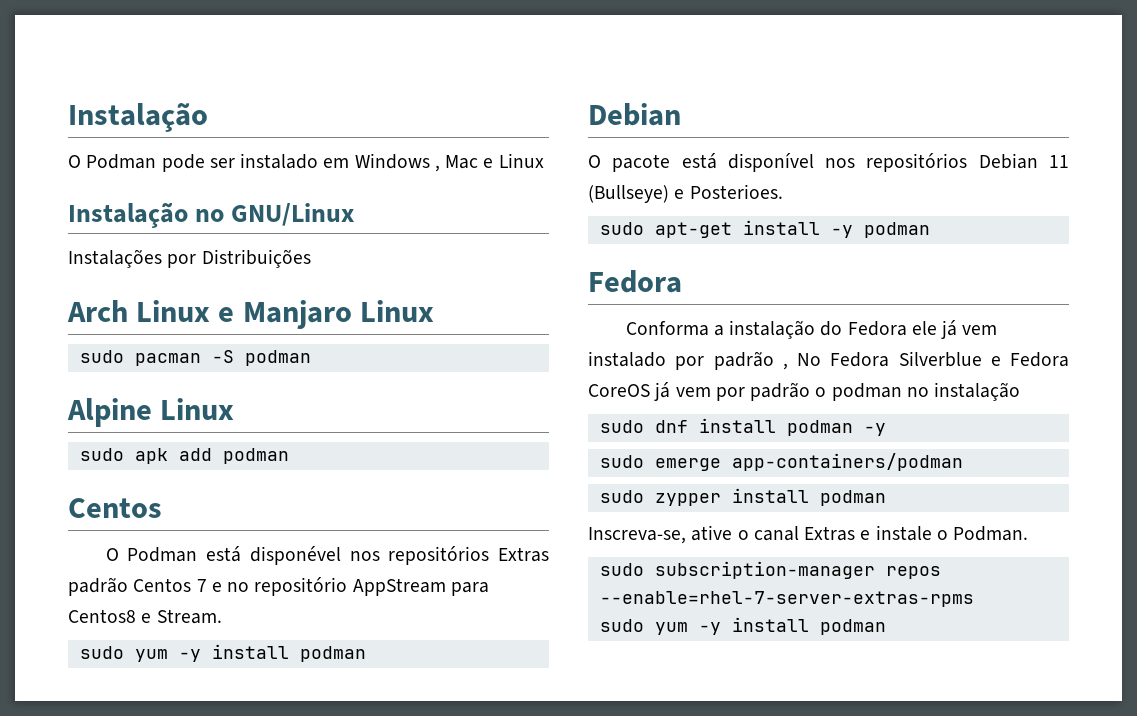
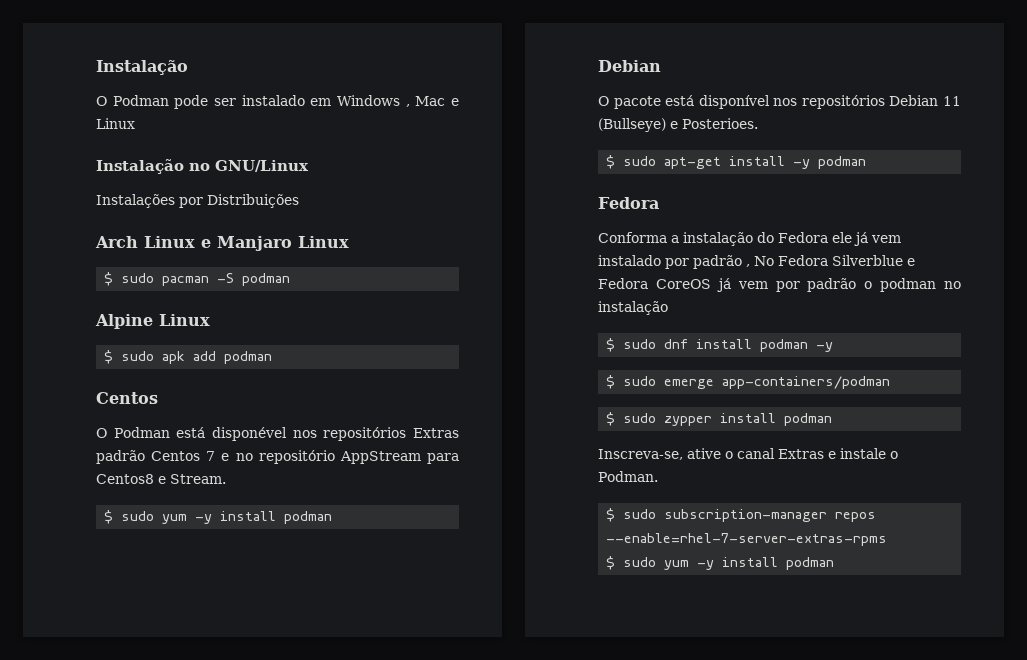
- sudo pacman -S podman
+ $ sudo pacman -S podman
- sudo apk add podman
+ $ sudo apk add podman
  O Podman está disponével nos repositórios Extras padrão Centos 7 e no repositório AppStream para Centos8 e Stream.
- sudo yum -y install podman
+ $ sudo yum -y install podman
- sudo apt-get install -y podman
+ $ sudo apt-get install -y podman
- sudo dnf install podman -y
+ $ sudo dnf install podman -y
- sudo emerge app-containers/podman
+ $ sudo emerge app-containers/podman
- sudo zypper install podman
+ $ sudo zypper install podman
- sudo subscription-manager repos --enable=rhel-7-server-extras-rpms
- sudo yum -y install podman
+ $ sudo subscription-manager repos --enable=rhel-7-server-extras-rpms
+ $ sudo yum -y install podman

